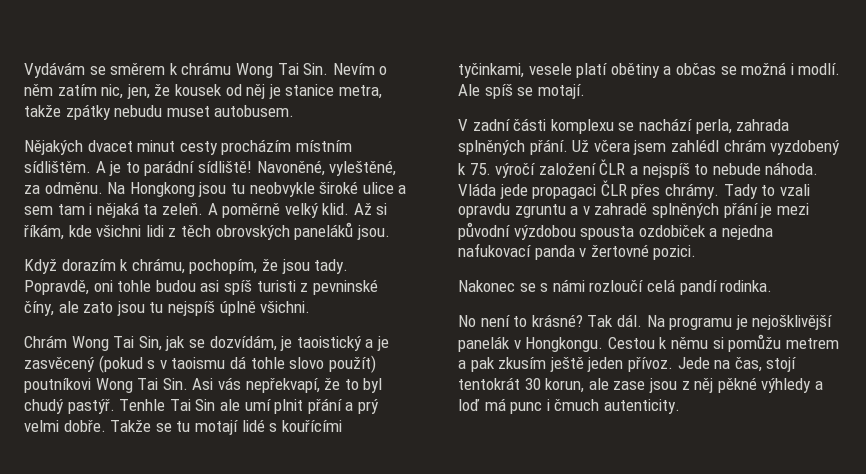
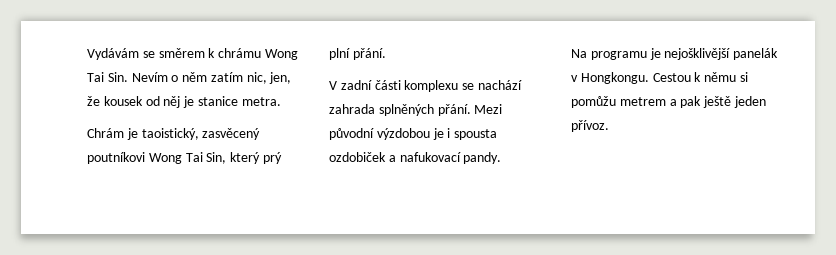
- Vydávám se směrem k chrámu Wong Tai Sin. Nevím o něm zatím nic, jen, že kousek od něj je stanice metra, takže zpátky nebudu muset autobusem.
- Nějakých dvacet minut cesty procházím místním sídlištěm. A je to parádní sídliště! Navoněné, vyleštěné, za odměnu. Na Hongkong jsou tu neobvykle široké ulice a sem tam i nějaká ta zeleň. A poměrně velký klid. Až si říkám, kde všichni lidi z těch obrovských paneláků jsou.
- Když dorazím k chrámu, pochopím, že jsou tady. Popravdě, oni tohle budou asi spíš turisti z pevninské číny, ale zato jsou tu nejspíš úplně všichni.
- Chrám Wong Tai Sin, jak se dozvídám, je taoistický a je zasvěcený (pokud s v taoismu dá tohle slovo použít) poutníkovi Wong Tai Sin. Asi vás nepřekvapí, že to byl chudý pastýř. Tenhle Tai Sin ale umí plnit přání a prý velmi dobře. Takže se tu motají lidé s kouřícími tyčinkami, vesele platí obětiny a občas se možná i modlí. Ale spíš se motají.
+ Vydávám se směrem k chrámu Wong Tai Sin. Nevím o něm zatím nic, jen, že kousek od něj je stanice metra.
+ Chrám je taoistický, zasvěcený poutníkovi Wong Tai Sin, který prý plní přání.
- V zadní části komplexu se nachází perla, zahrada splněných přání.
+ V zadní části komplexu se nachází zahrada splněných přání.
- Už včera jsem zahlédl chrám vyzdobený k 75. výročí založení ČLR a nejspíš to nebude náhoda. Vláda jede propagaci ČLR přes chrámy. Tady to vzali opravdu zgruntu a v zahradě splněných přání je mezi původní výzdobou spousta ozdobiček a nejedna nafukovací panda v žertovné pozici.
- Nakonec se s námi rozloučí celá pandí rodinka.
- No není to krásné? Tak dál. Na programu je nejošklivější panelák v Hongkongu.
+ Mezi původní výzdobou je i spousta ozdobiček a nafukovací pandy.
+ Na programu je nejošklivější panelák v Hongkongu.
- Cestou k němu si pomůžu metrem a pak zkusím ještě jeden přívoz. Jede na čas, stojí tentokrát 30 korun, ale zase jsou z něj pěkné výhledy a loď má punc i čmuch autenticity.
+ Cestou k němu si pomůžu metrem a pak ještě jeden přívoz.

